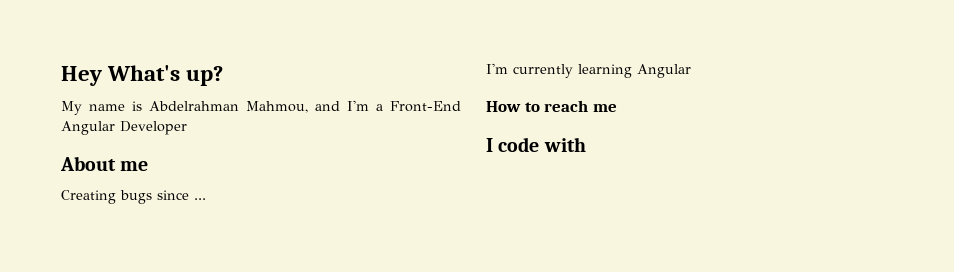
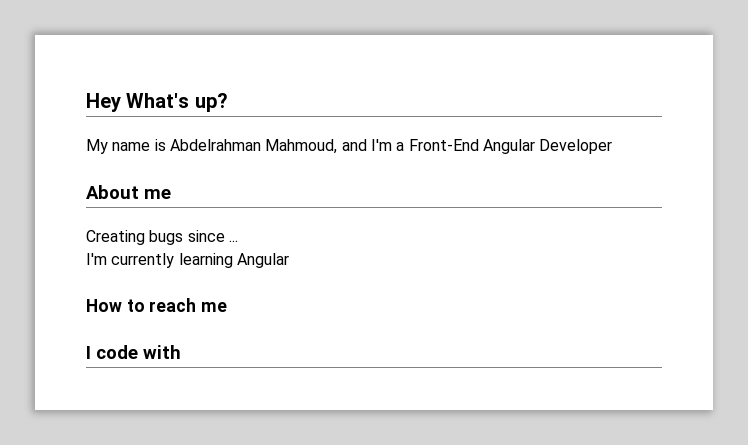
- My name is Abdelrahman Mahmou, and I'm a Front-End Angular Developer
+ My name is Abdelrahman Mahmoud, and I'm a Front-End Angular Developer

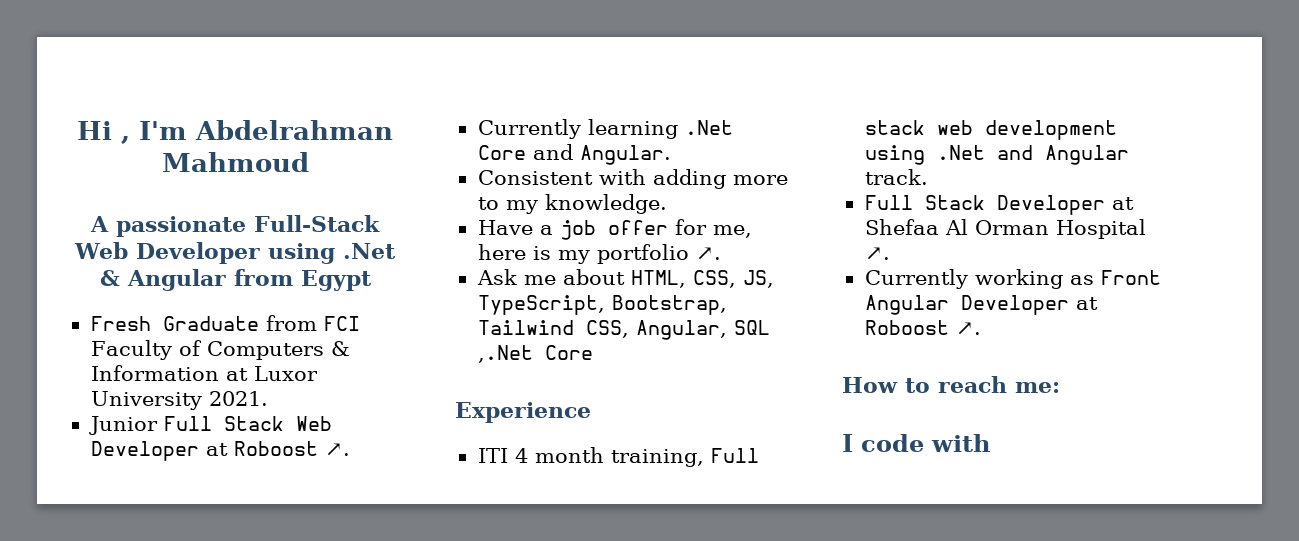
- Hey What's up?
- My name is Abdelrahman Mahmoud, and I'm a Front-End Angular Developer
- About me
- Creating bugs since ...
- I'm currently learning Angular
+ Hi , I'm Abdelrahman Mahmoud
+ A passionate Full-Stack Web Developer using .Net & Angular from Egypt
+ Fresh Graduate from FCI Faculty of Computers & Information at Luxor University 2021.
+ Junior Full Stack Web Developer at Roboost ↗.
+ Currently learning .Net Core and Angular.
+ Consistent with adding more to my knowledge.
+ Have a job offer for me, here is my portfolio ↗.
+ Ask me about HTML, CSS, JS, TypeScript, Bootstrap, Tailwind CSS, Angular, SQL ,.Net Core
+ Experience
+ ITI 4 month training, Full stack web development using .Net and Angular track.
+ Full Stack Developer at Shefaa Al Orman Hospital ↗.
+ Currently working as Front Angular Developer at Roboost ↗.
- How to reach me
+ How to reach me:

